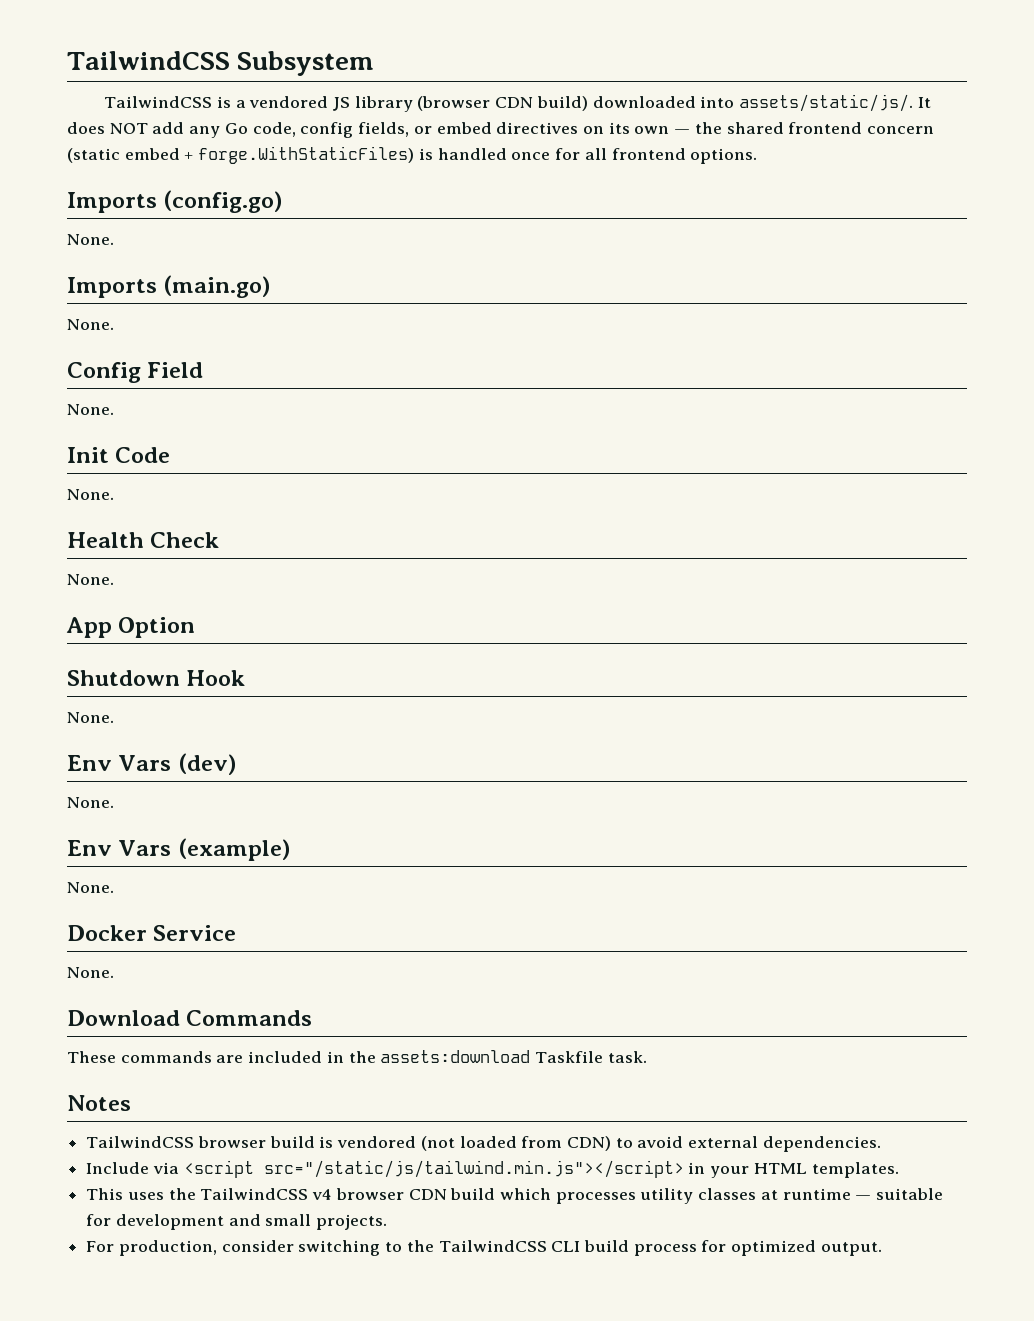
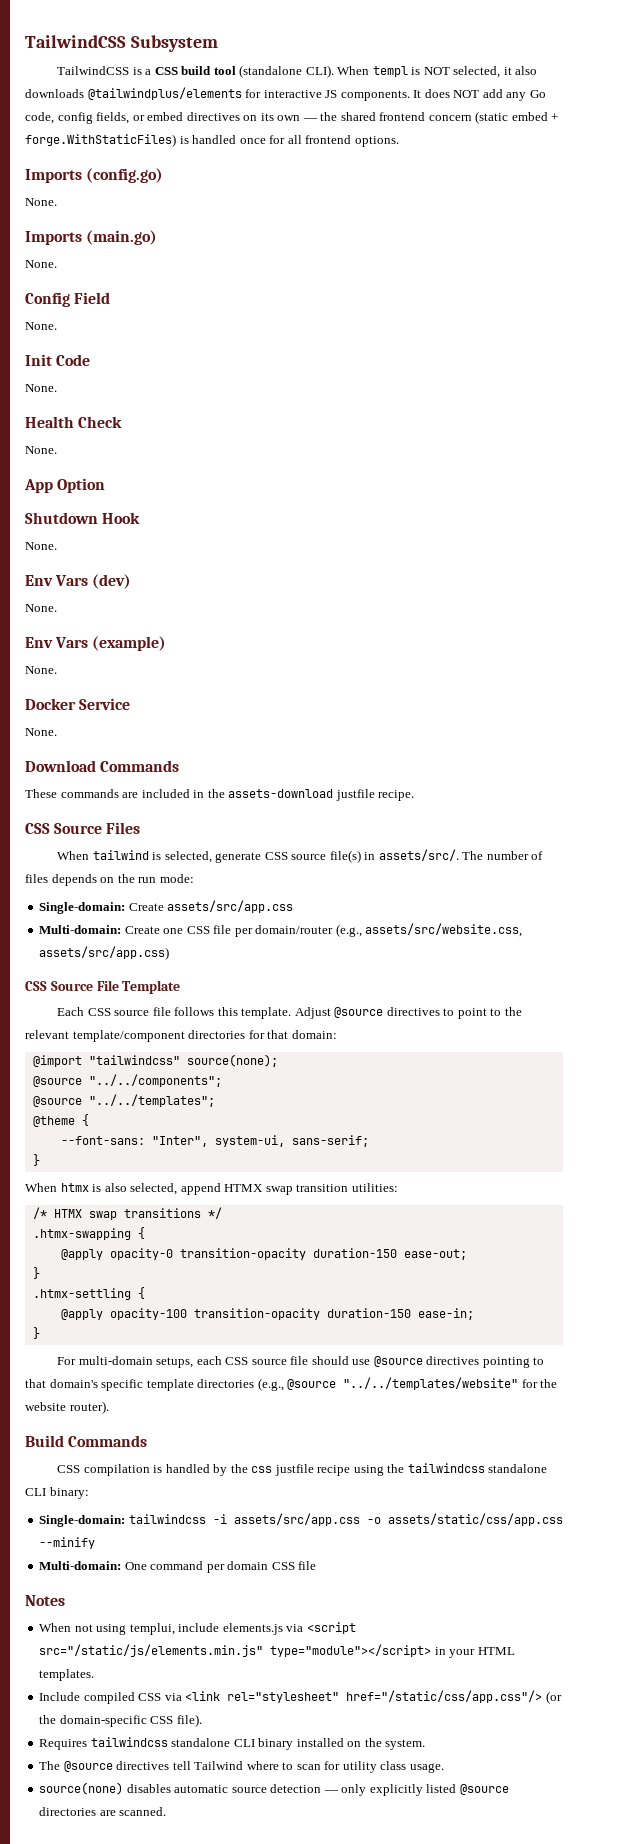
- TailwindCSS is a vendored JS library (browser CDN build) downloaded into assets/static/js/.
+ TailwindCSS is a CSS build tool (standalone CLI). When templ is NOT selected, it also downloads @tailwindplus/elements for interactive JS components.
- These commands are included in the assets:download Taskfile task.
+ These commands are included in the assets-download justfile recipe.
+ CSS Source Files
+ When tailwind is selected, generate CSS source file(s) in assets/src/. The number of files depends on the run mode:
+ Single-domain: Create assets/src/app.css
+ Multi-domain: Create one CSS file per domain/router (e.g., assets/src/website.css, assets/src/app.css)
+ CSS Source File Template
+ Each CSS source file follows this template. Adjust @source directives to point to the relevant template/component directories for that domain:
+ @import "tailwindcss" source(none);
+ @source "../../components";
+ @source "../../templates";
+ @theme {
+ --font-sans: "Inter", system-ui, sans-serif;
+ }
+ When htmx is also selected, append HTMX swap transition utilities:
+ /* HTMX swap transitions */
+ .htmx-swapping {
+ @apply opacity-0 transition-opacity duration-150 ease-out;
+ }
+ .htmx-settling {
+ @apply opacity-100 transition-opacity duration-150 ease-in;
+ }
+ For multi-domain setups, each CSS source file should use @source directives pointing to that domain's specific template directories (e.g., @source "../../templates/website" for the website router).
+ Build Commands
+ CSS compilation is handled by the css justfile recipe using the tailwindcss standalone CLI binary:
+ Single-domain: tailwindcss -i assets/src/app.css -o assets/static/css/app.css --minify
+ Multi-domain: One command per domain CSS file
  Notes
- TailwindCSS browser build is vendored (not loaded from CDN) to avoid external dependencies.
- Include via <script src="/static/js/tailwind.min.js"></script> in your HTML templates.
- This uses the TailwindCSS v4 browser CDN build which processes utility classes at runtime — suitable for development and small projects.
- For production, consider switching to the TailwindCSS CLI build process for optimized output.
+ When not using templui, include elements.js via <script src="/static/js/elements.min.js" type="module"></script> in your HTML templates.
+ Include compiled CSS via <link rel="stylesheet" href="/static/css/app.css"/> (or the domain-specific CSS file).
+ Requires tailwindcss standalone CLI binary installed on the system.
+ The @source directives tell Tailwind where to scan for utility class usage.
+ source(none) disables automatic source detection — only explicitly listed @source directories are scanned.

